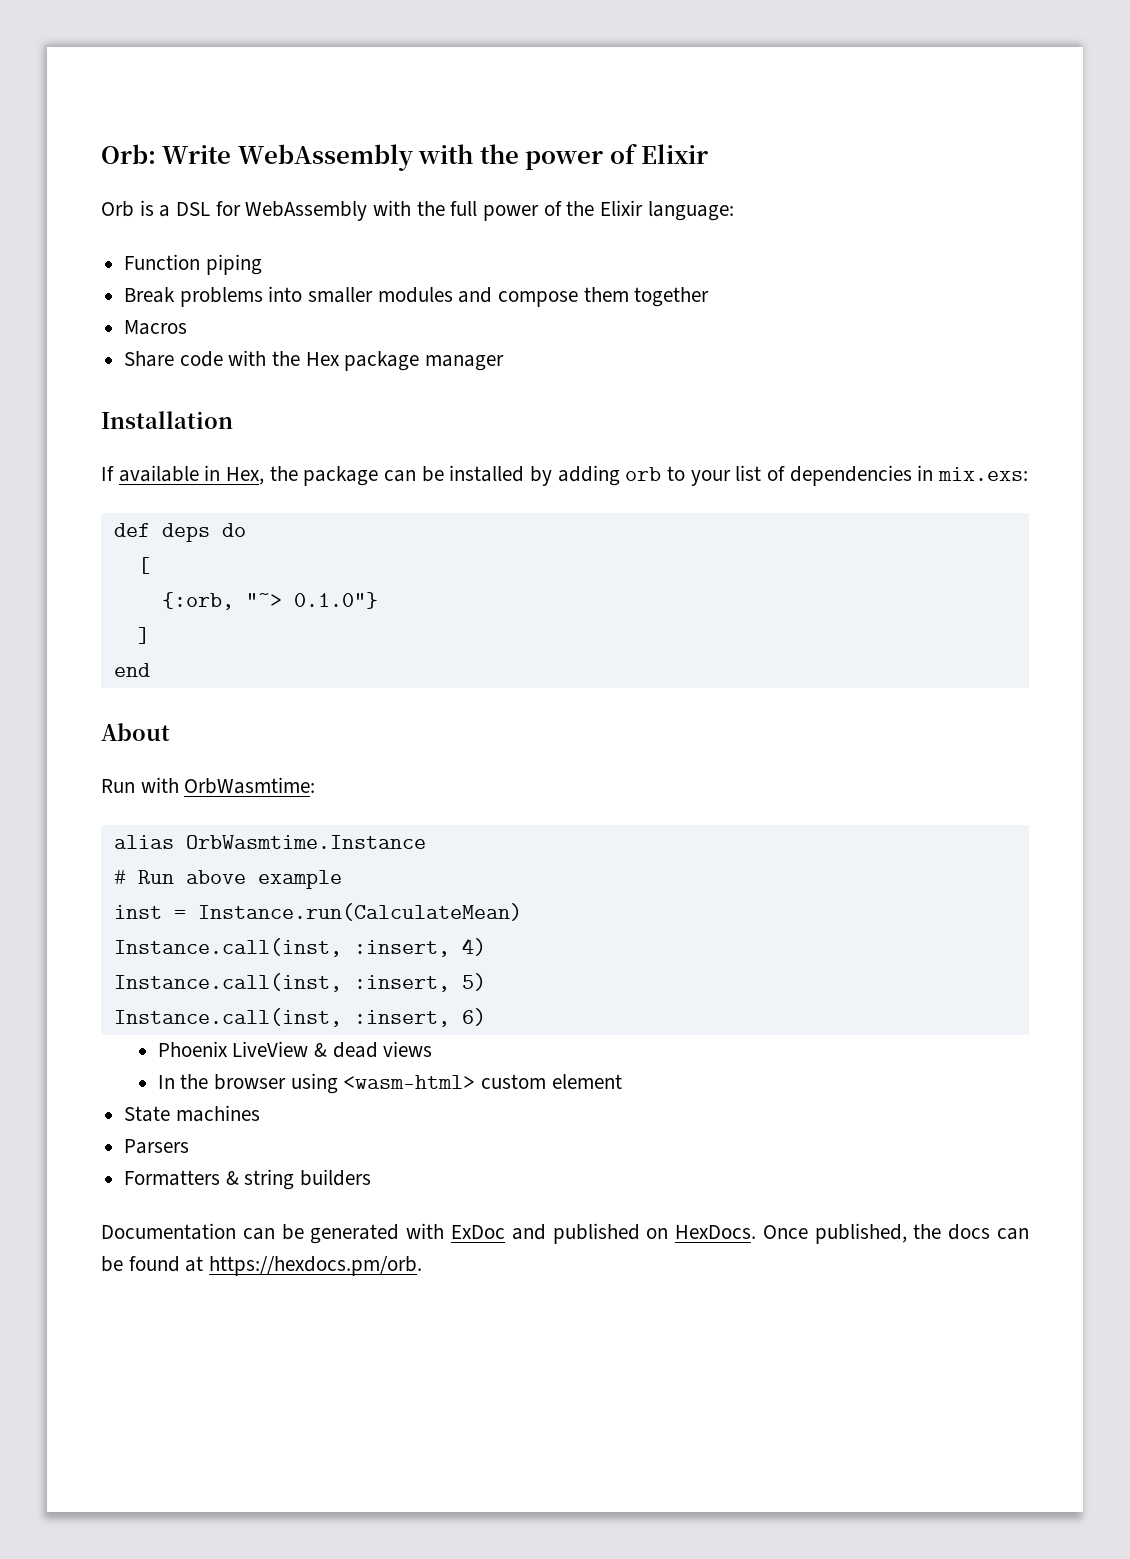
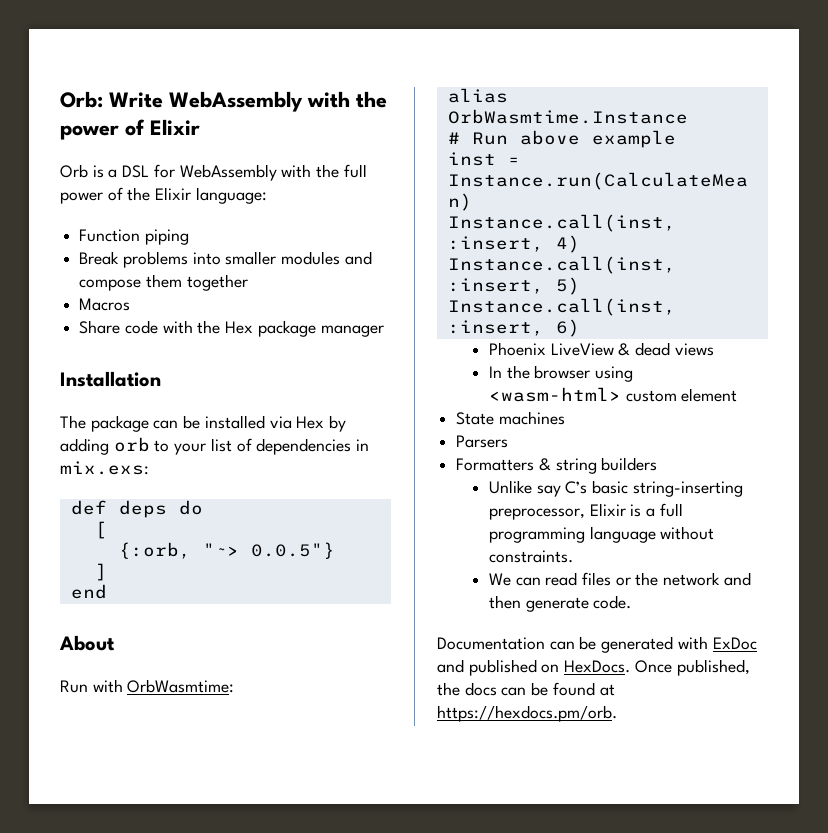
- If available in Hex, the package can be installed by adding orb to your list of dependencies in mix.exs:
+ The package can be installed via Hex by adding orb to your list of dependencies in mix.exs:
- {:orb, "~> 0.1.0"}
+ {:orb, "~> 0.0.5"}
+ Unlike say C’s basic string-inserting preprocessor, Elixir is a full programming language without constraints.
+ We can read files or the network and then generate code.

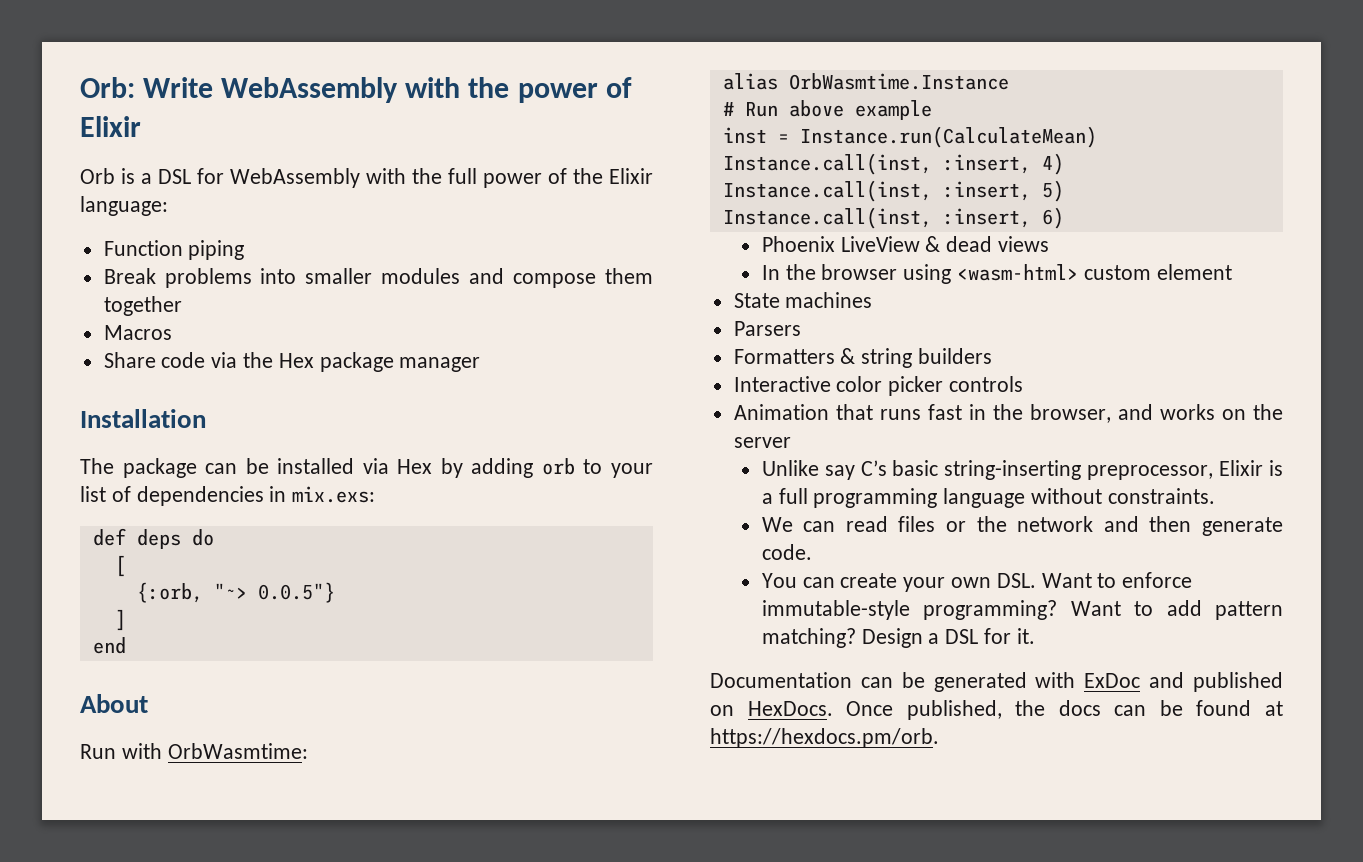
- Share code with the Hex package manager
+ Share code via the Hex package manager
+ Interactive color picker controls
+ Animation that runs fast in the browser, and works on the server
+ You can create your own DSL. Want to enforce immutable-style programming? Want to add pattern matching? Design a DSL for it.

